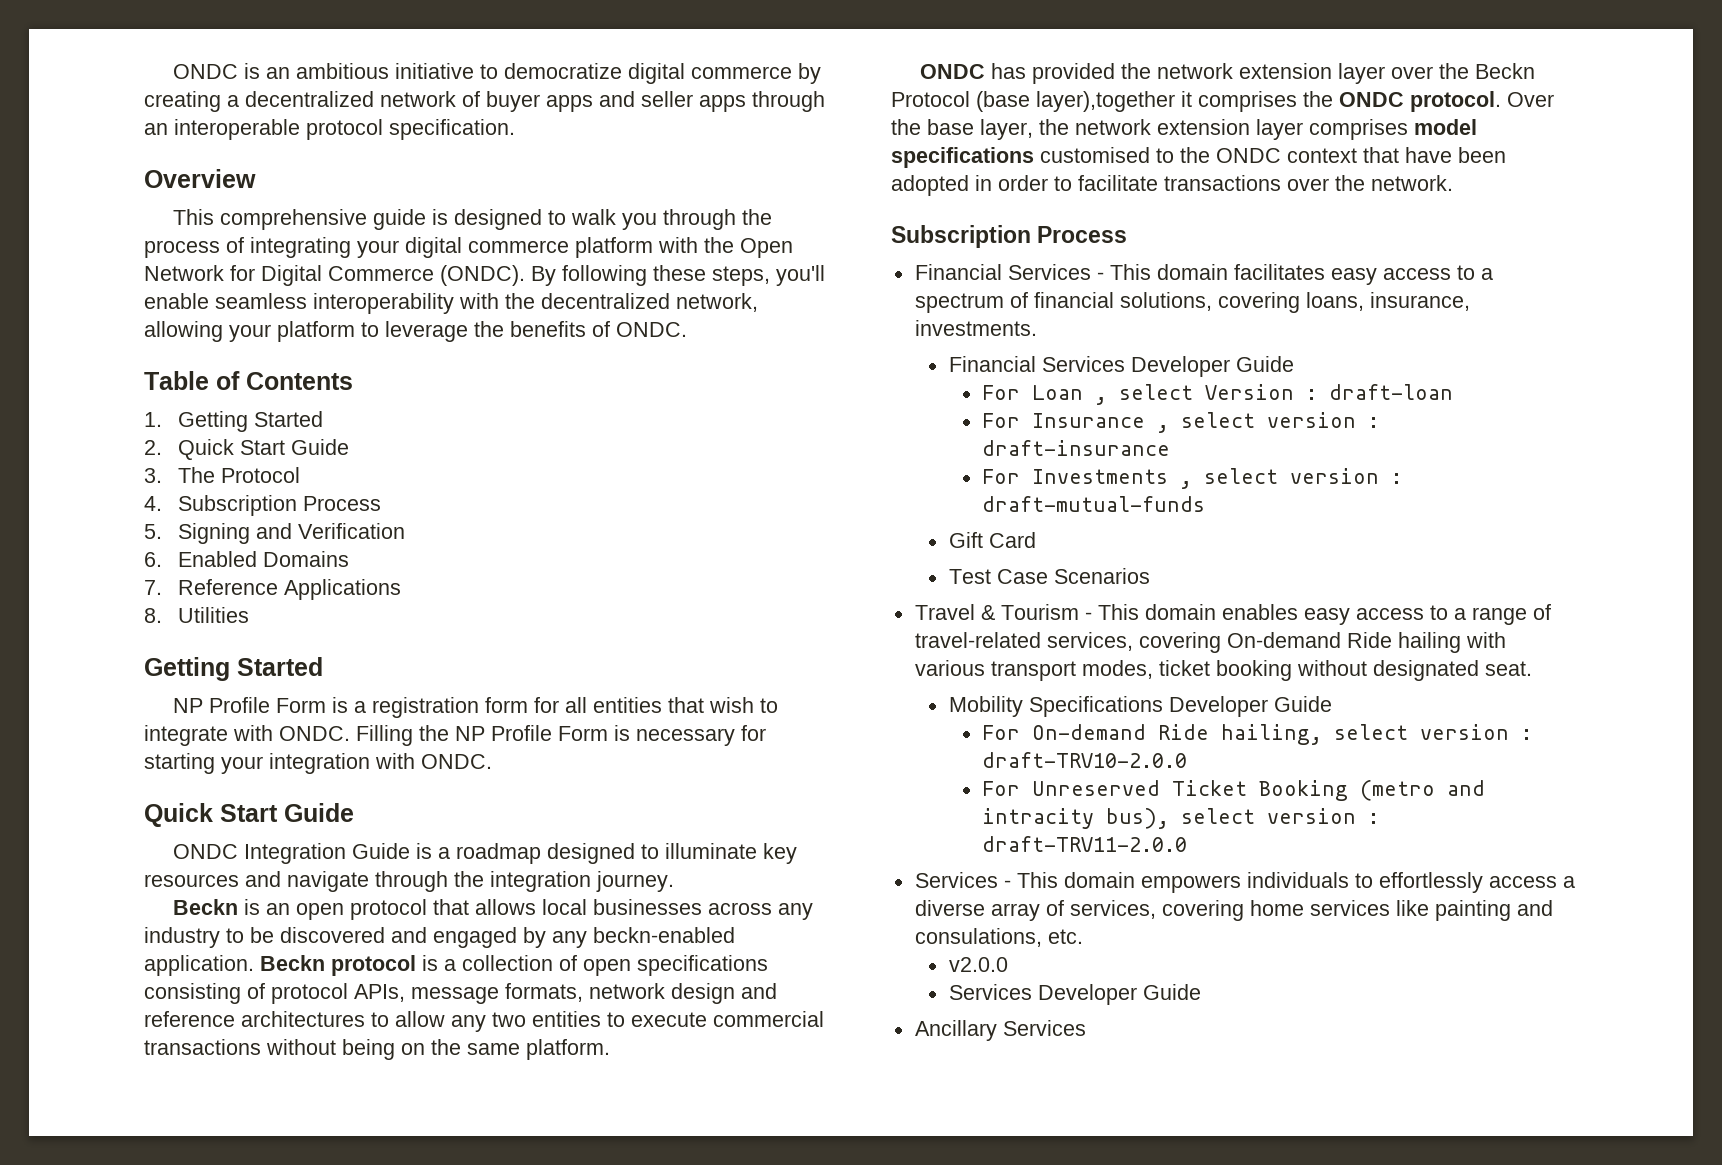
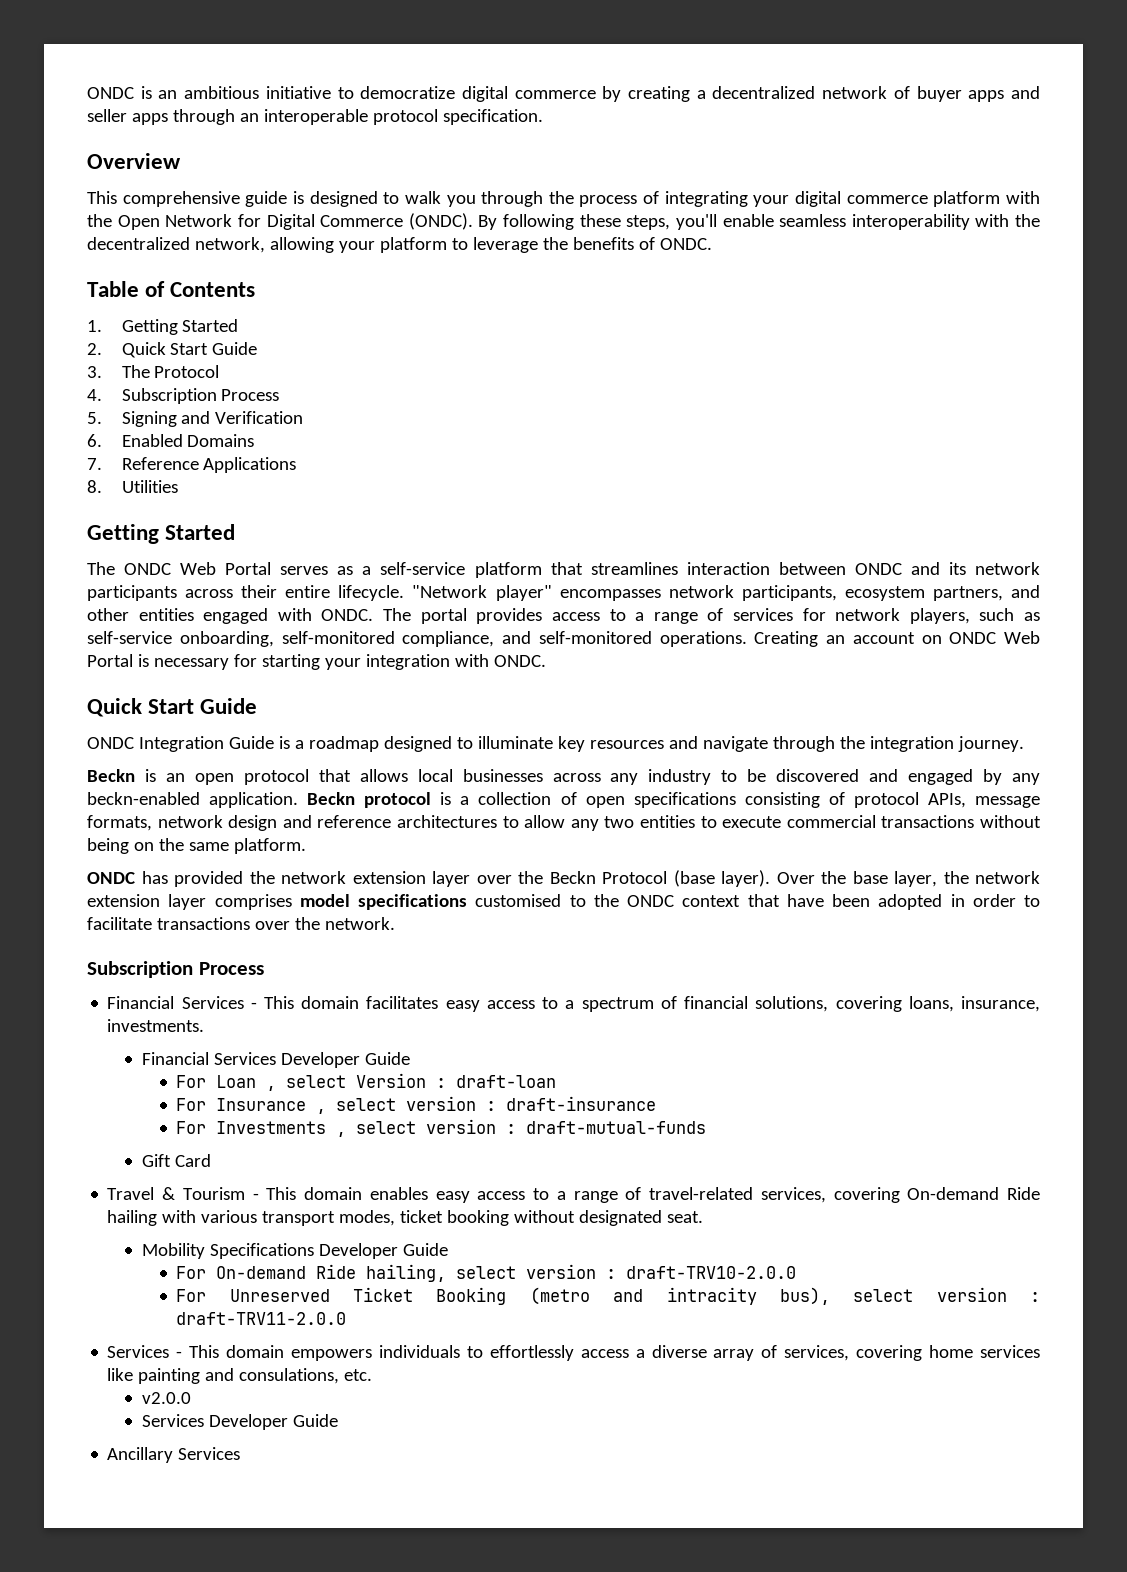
- NP Profile Form is a registration form for all entities that wish to integrate with ONDC. Filling the NP Profile Form is necessary for starting your integration with ONDC.
+ The ONDC Web Portal serves as a self-service platform that streamlines interaction between ONDC and its network participants across their entire lifecycle. "Network player" encompasses network participants, ecosystem partners, and other entities engaged with ONDC. The portal provides access to a range of services for network players, such as self-service onboarding, self-monitored compliance, and self-monitored operations. Creating an account on ONDC Web Portal is necessary for starting your integration with ONDC.
- ONDC has provided the network extension layer over the Beckn Protocol (base layer),together it comprises the ONDC protocol.
+ ONDC has provided the network extension layer over the Beckn Protocol (base layer).
- Test Case Scenarios

